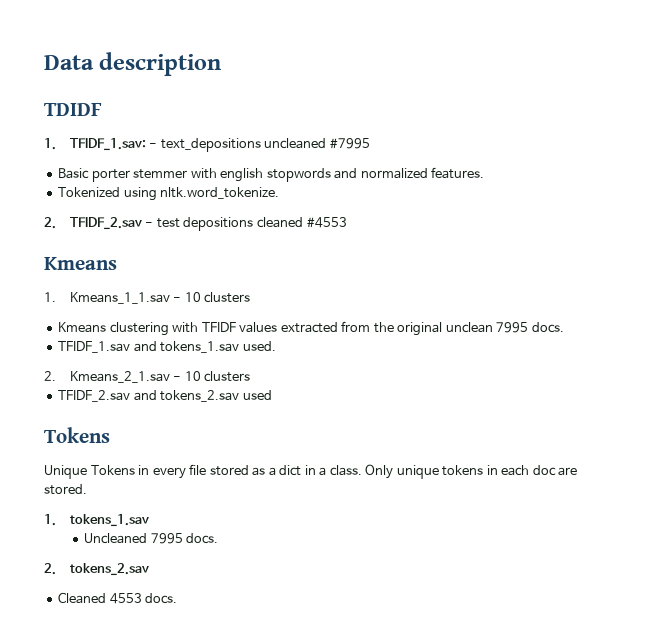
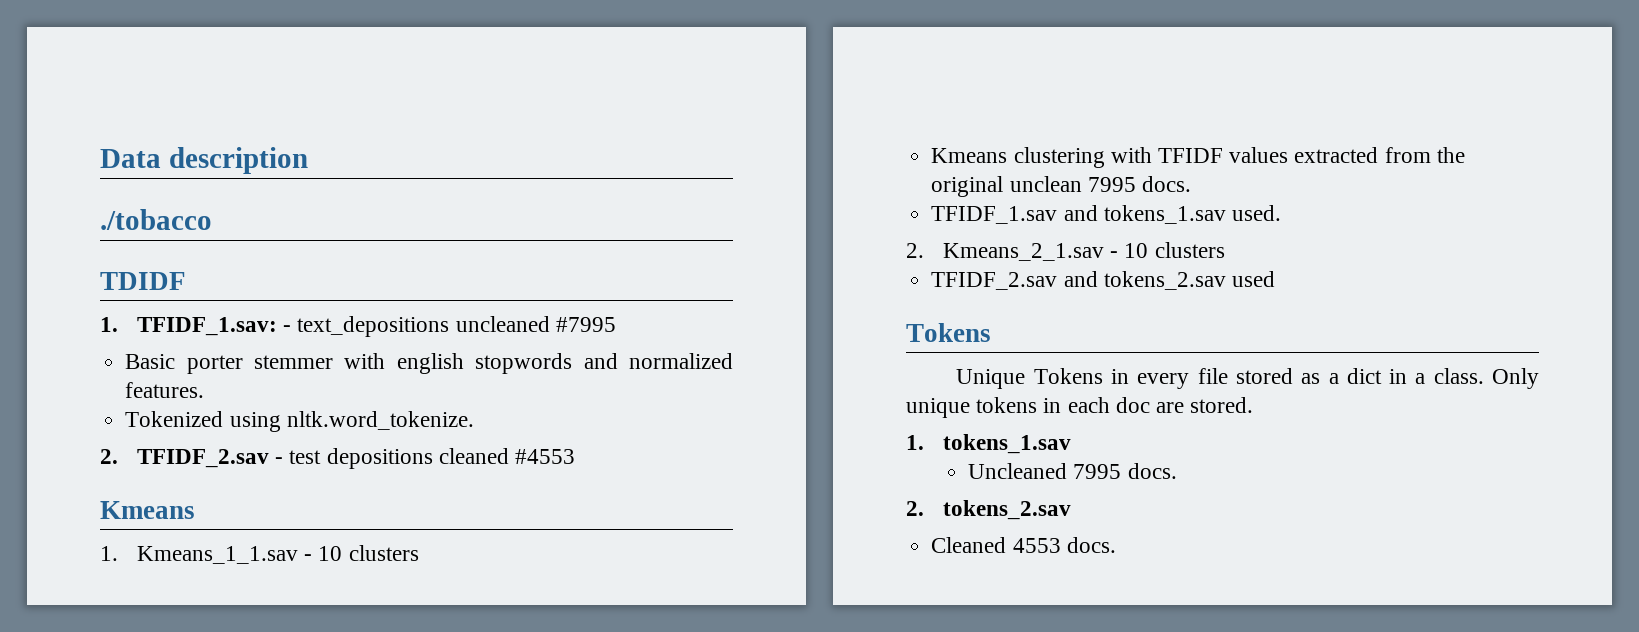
+ ./tobacco

